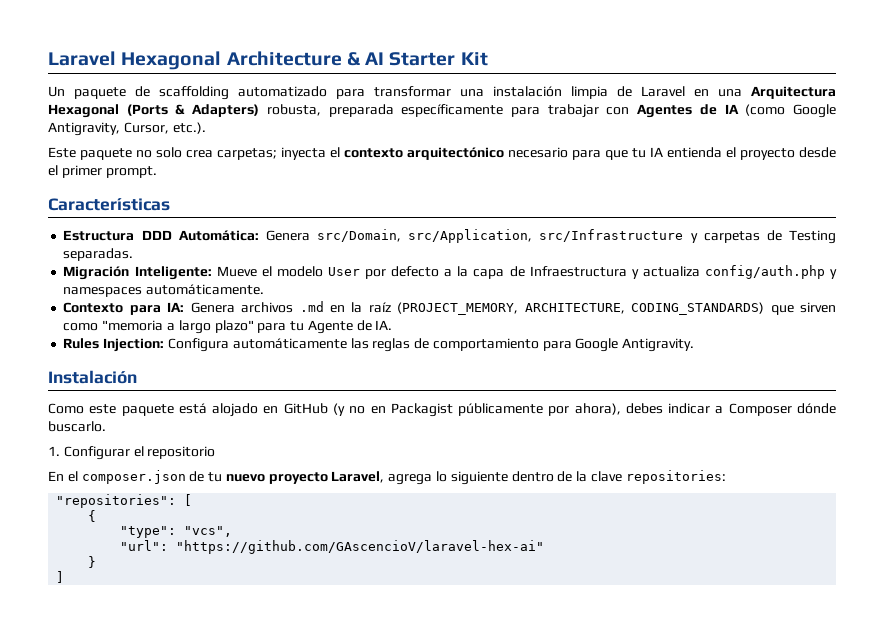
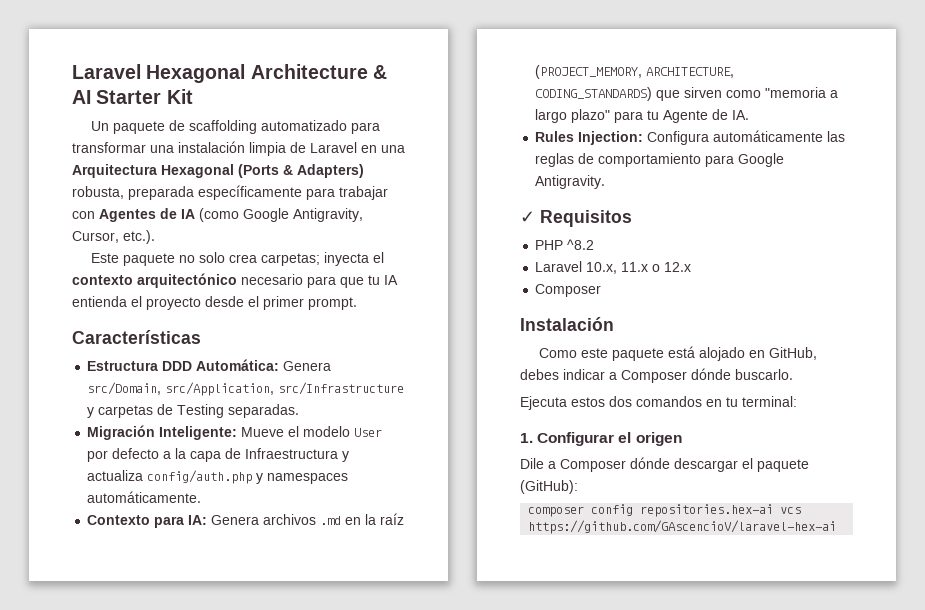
+ ✓ Requisitos
+ PHP ^8.2
+ Laravel 10.x, 11.x o 12.x
+ Composer
- Como este paquete está alojado en GitHub (y no en Packagist públicamente por ahora), debes indicar a Composer dónde buscarlo.
+ Como este paquete está alojado en GitHub, debes indicar a Composer dónde buscarlo.
- 1. Configurar el repositorio
- En el composer.json de tu nuevo proyecto Laravel, agrega lo siguiente dentro de la clave repositories:
- "repositories": [
- {
- "type": "vcs",
- "url": "https://github.com/GAscencioV/laravel-hex-ai"
- }
- ]
+ Ejecuta estos dos comandos en tu terminal:
+ 1. Configurar el origen
+ Dile a Composer dónde descargar el paquete (GitHub):
+ composer config repositories.hex-ai vcs https://github.com/GAscencioV/laravel-hex-ai

